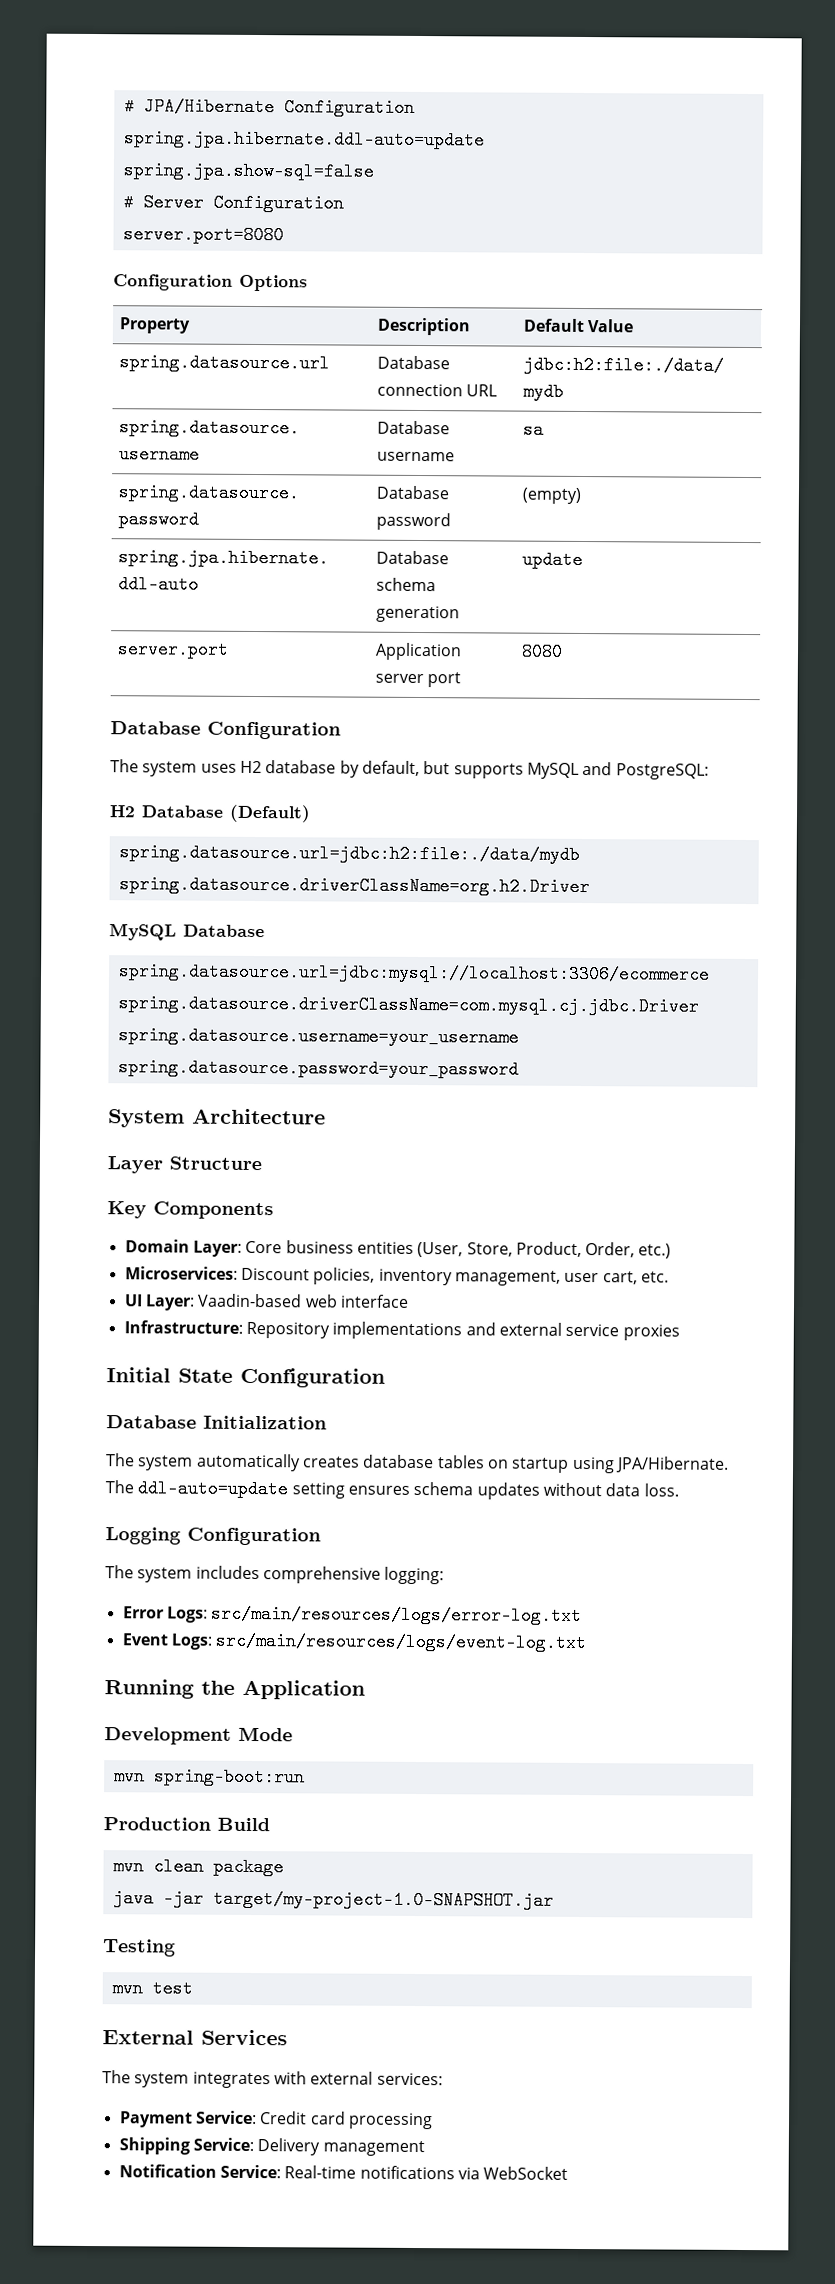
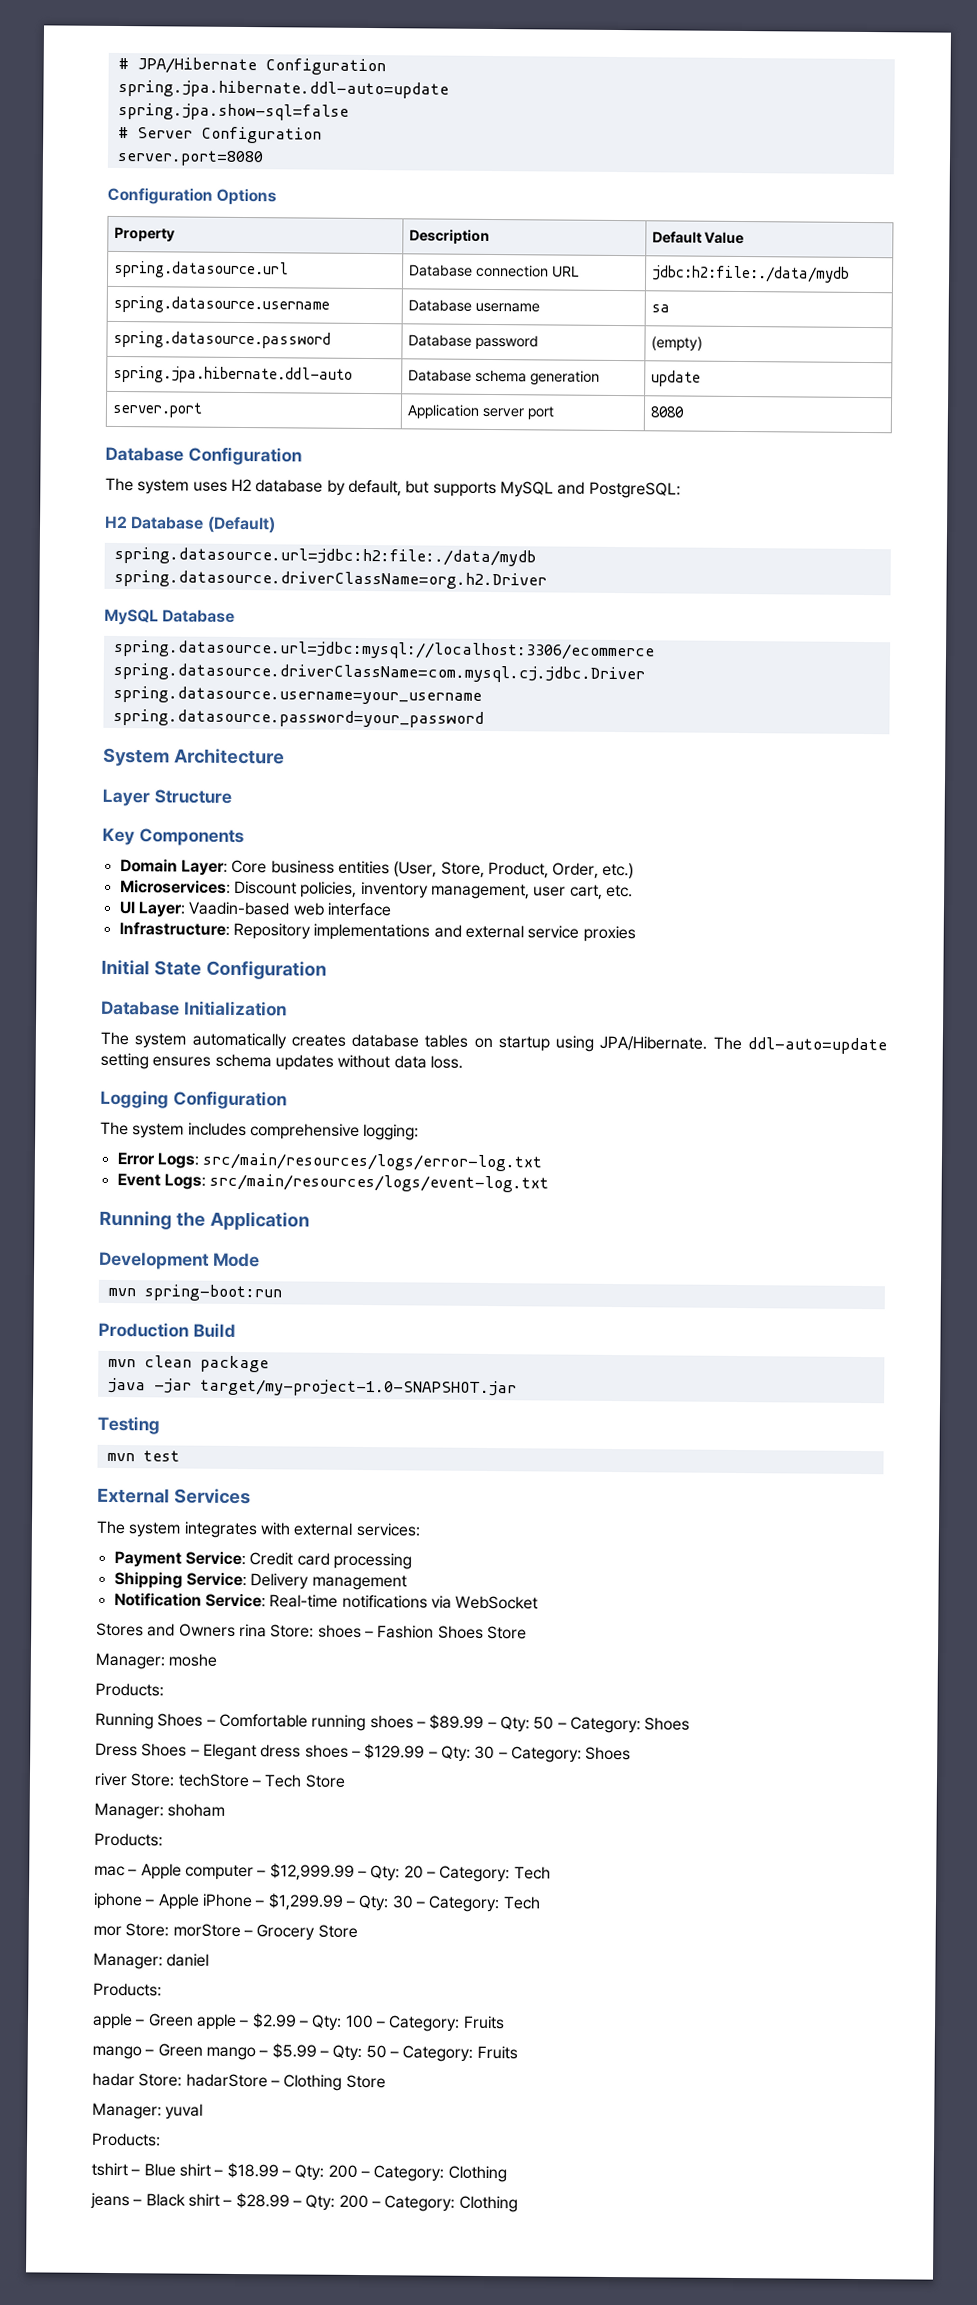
+ Stores and Owners rina Store: shoes – Fashion Shoes Store
+ Manager: moshe
+ Products:
+ Running Shoes – Comfortable running shoes – $89.99 – Qty: 50 – Category: Shoes
+ Dress Shoes – Elegant dress shoes – $129.99 – Qty: 30 – Category: Shoes
+ river Store: techStore – Tech Store
+ Manager: shoham
+ Products:
+ mac – Apple computer – $12,999.99 – Qty: 20 – Category: Tech
+ iphone – Apple iPhone – $1,299.99 – Qty: 30 – Category: Tech
+ mor Store: morStore – Grocery Store
+ Manager: daniel
+ Products:
+ apple – Green apple – $2.99 – Qty: 100 – Category: Fruits
+ mango – Green mango – $5.99 – Qty: 50 – Category: Fruits
+ hadar Store: hadarStore – Clothing Store
+ Manager: yuval
+ Products:
+ tshirt – Blue shirt – $18.99 – Qty: 200 – Category: Clothing
+ jeans – Black shirt – $28.99 – Qty: 200 – Category: Clothing

